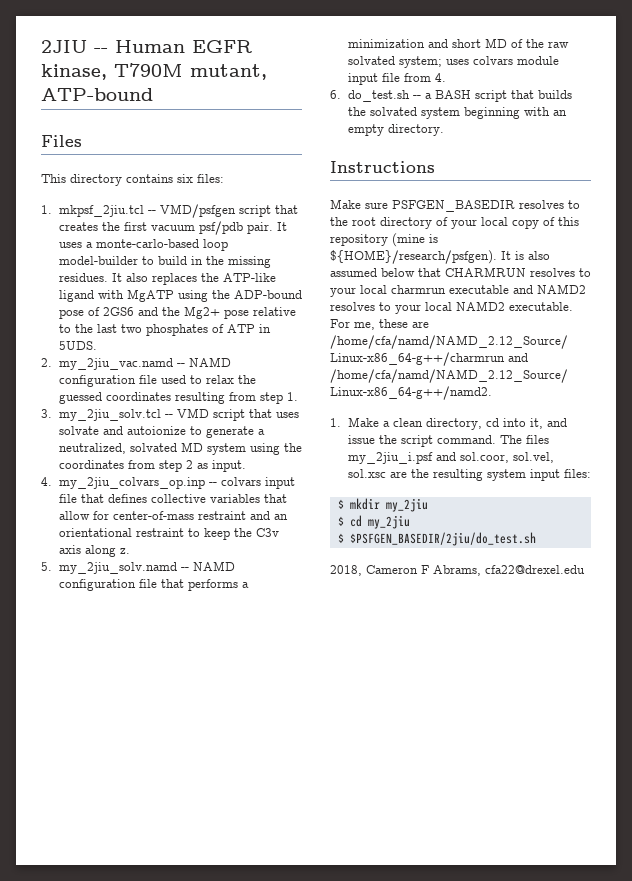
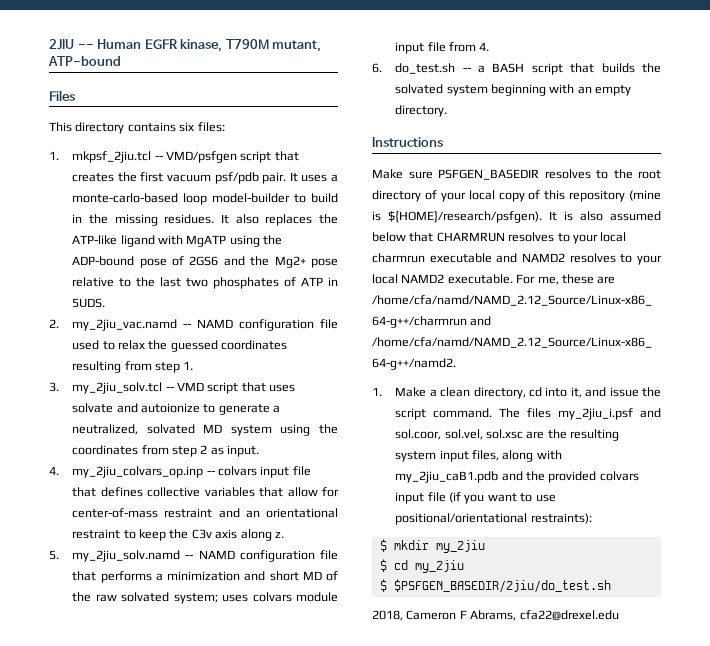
- The files my_2jiu_i.psf and sol.coor, sol.vel, sol.xsc are the resulting system input files:
+ The files my_2jiu_i.psf and sol.coor, sol.vel, sol.xsc are the resulting system input files, along with my_2jiu_caB1.pdb and the provided colvars input file (if you want to use positional/orientational restraints):

